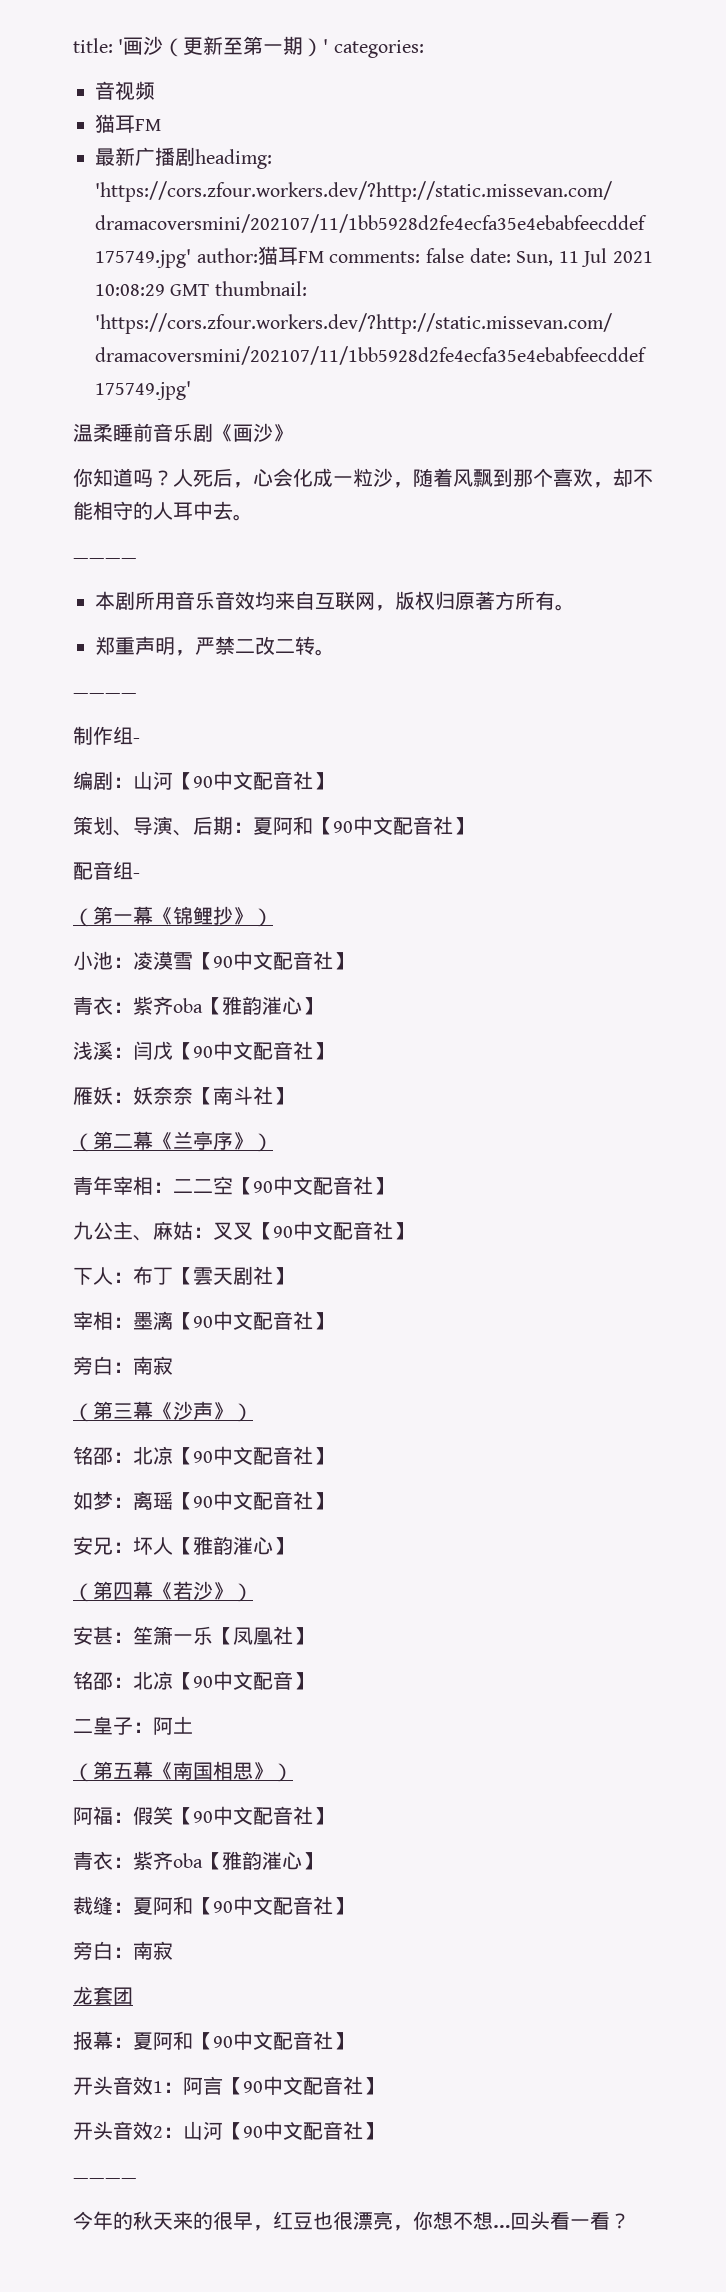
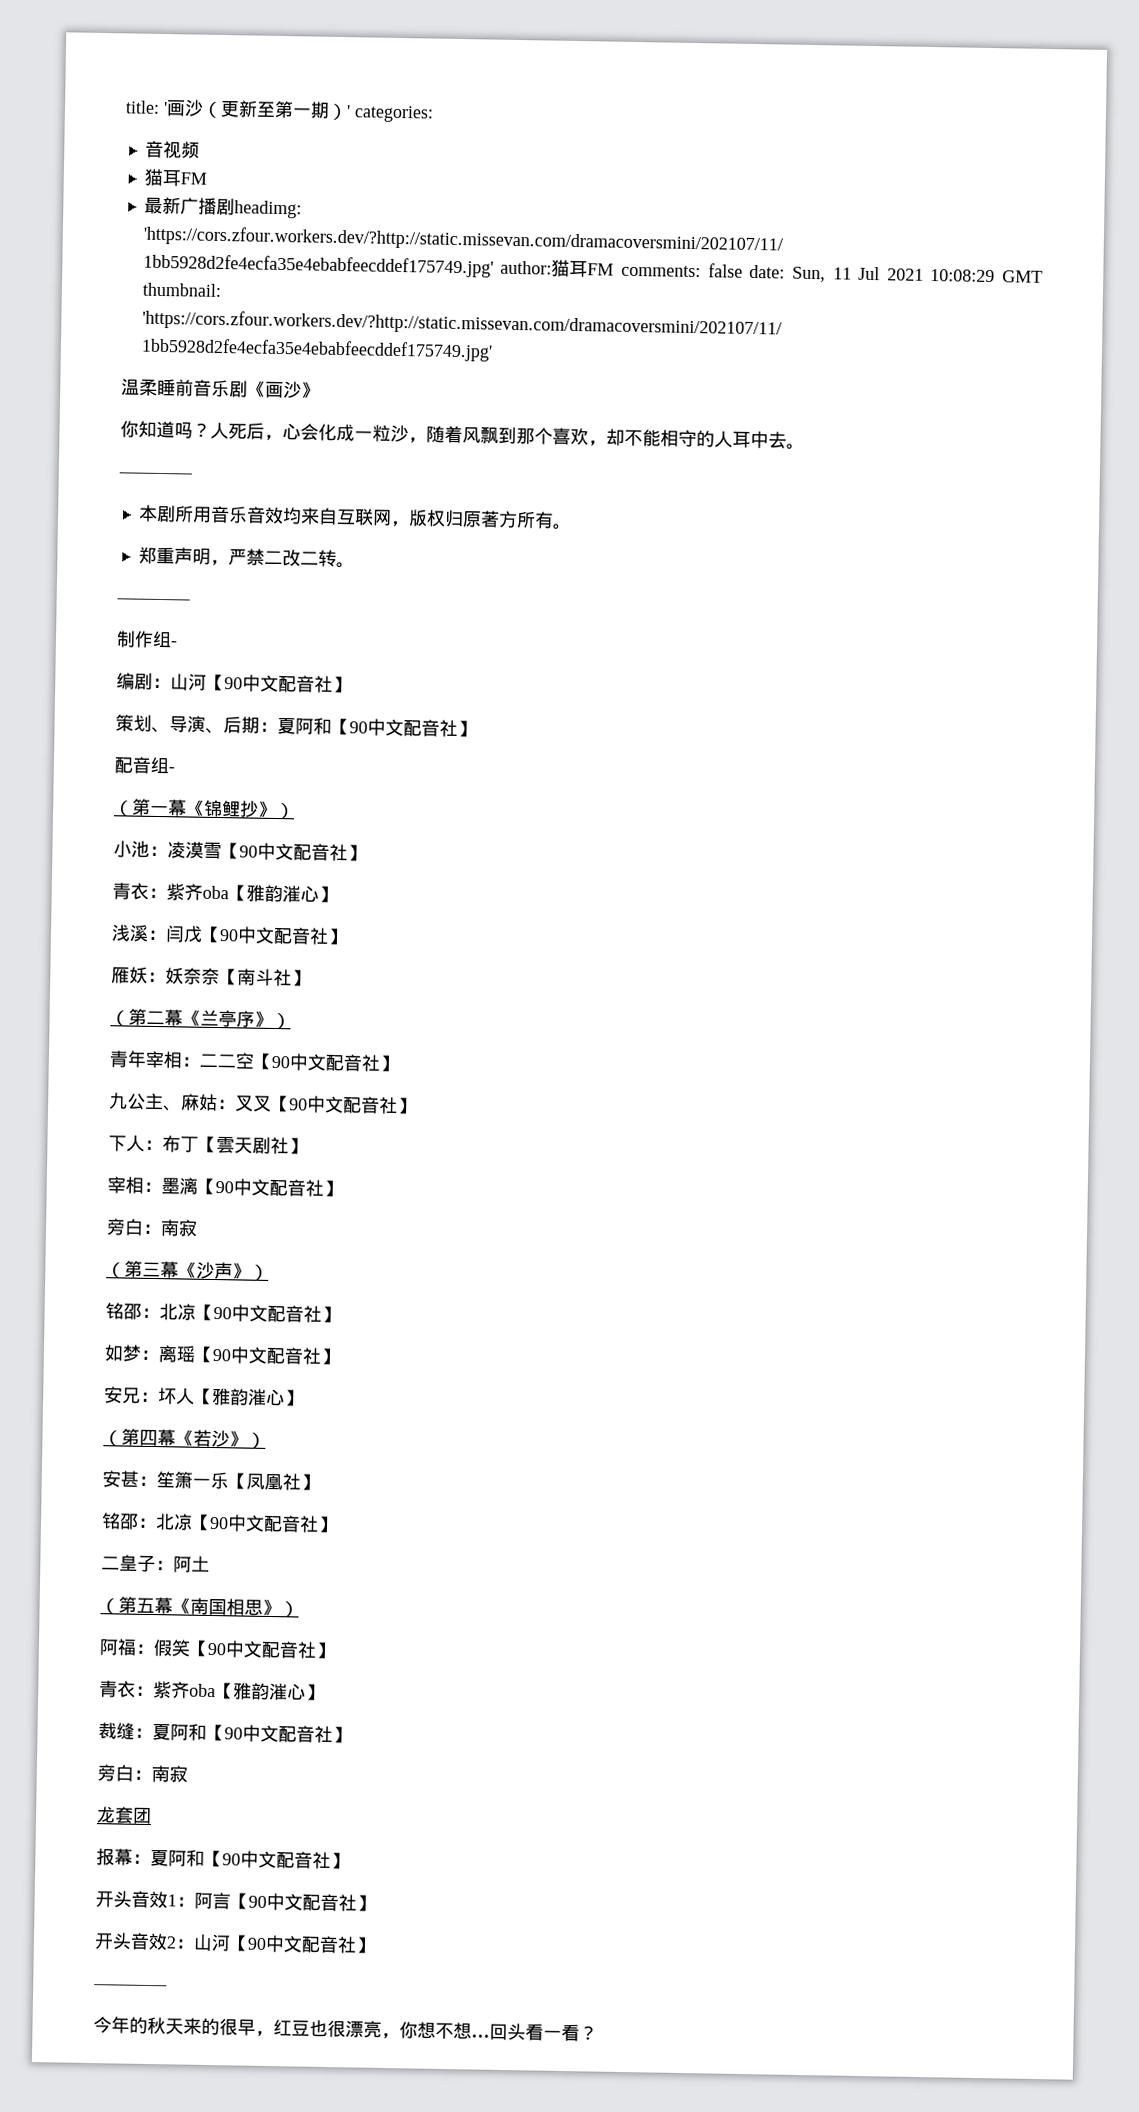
  安甚：笙箫一乐【凤凰社】
- 铭邵：北凉【90中文配音】
+ 铭邵：北凉【90中文配音社】

